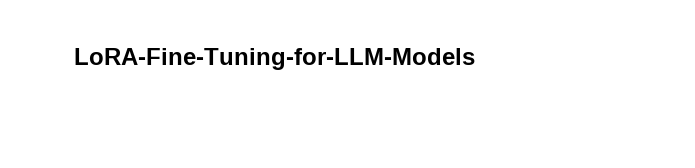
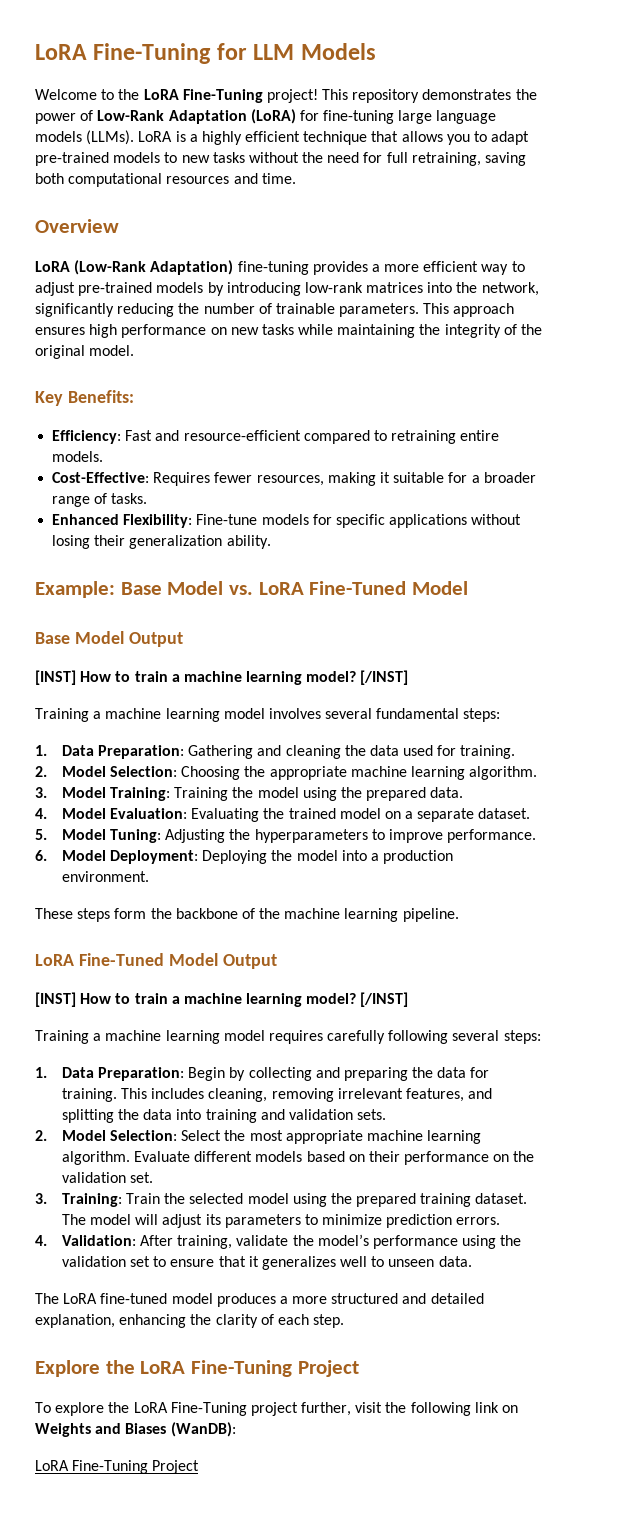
- LoRA-Fine-Tuning-for-LLM-Models
+ LoRA Fine-Tuning for LLM Models
+ Welcome to the LoRA Fine-Tuning project! This repository demonstrates the power of Low-Rank Adaptation (LoRA) for fine-tuning large language models (LLMs). LoRA is a highly efficient technique that allows you to adapt pre-trained models to new tasks without the need for full retraining, saving both computational resources and time.
+ Overview
+ LoRA (Low-Rank Adaptation) fine-tuning provides a more efficient way to adjust pre-trained models by introducing low-rank matrices into the network, significantly reducing the number of trainable parameters. This approach ensures high performance on new tasks while maintaining the integrity of the original model.
+ Key Benefits:
+ Efficiency: Fast and resource-efficient compared to retraining entire models.
+ Cost-Effective: Requires fewer resources, making it suitable for a broader range of tasks.
+ Enhanced Flexibility: Fine-tune models for specific applications without losing their generalization ability.
+ Example: Base Model vs. LoRA Fine-Tuned Model
+ Base Model Output
+ [INST] How to train a machine learning model? [/INST]
+ Training a machine learning model involves several fundamental steps:
+ 1. Data Preparation: Gathering and cleaning the data used for training.
+ 2. Model Selection: Choosing the appropriate machine learning algorithm.
+ 3. Model Training: Training the model using the prepared data.
+ 4. Model Evaluation: Evaluating the trained model on a separate dataset.
+ 5. Model Tuning: Adjusting the hyperparameters to improve performance.
+ 6. Model Deployment: Deploying the model into a production environment.
+ These steps form the backbone of the machine learning pipeline.
+ LoRA Fine-Tuned Model Output
+ [INST] How to train a machine learning model? [/INST]
+ Training a machine learning model requires carefully following several steps:
+ 1. Data Preparation: Begin by collecting and preparing the data for training. This includes cleaning, removing irrelevant features, and splitting the data into training and validation sets.
+ 2. Model Selection: Select the most appropriate machine learning algorithm. Evaluate different models based on their performance on the validation set.
+ 3. Training: Train the selected model using the prepared training dataset. The model will adjust its parameters to minimize prediction errors.
+ 4. Validation: After training, validate the model’s performance using the validation set to ensure that it generalizes well to unseen data.
+ The LoRA fine-tuned model produces a more structured and detailed explanation, enhancing the clarity of each step.
+ Explore the LoRA Fine-Tuning Project
+ To explore the LoRA Fine-Tuning project further, visit the following link on Weights and Biases (WanDB):
+ LoRA Fine-Tuning Project

